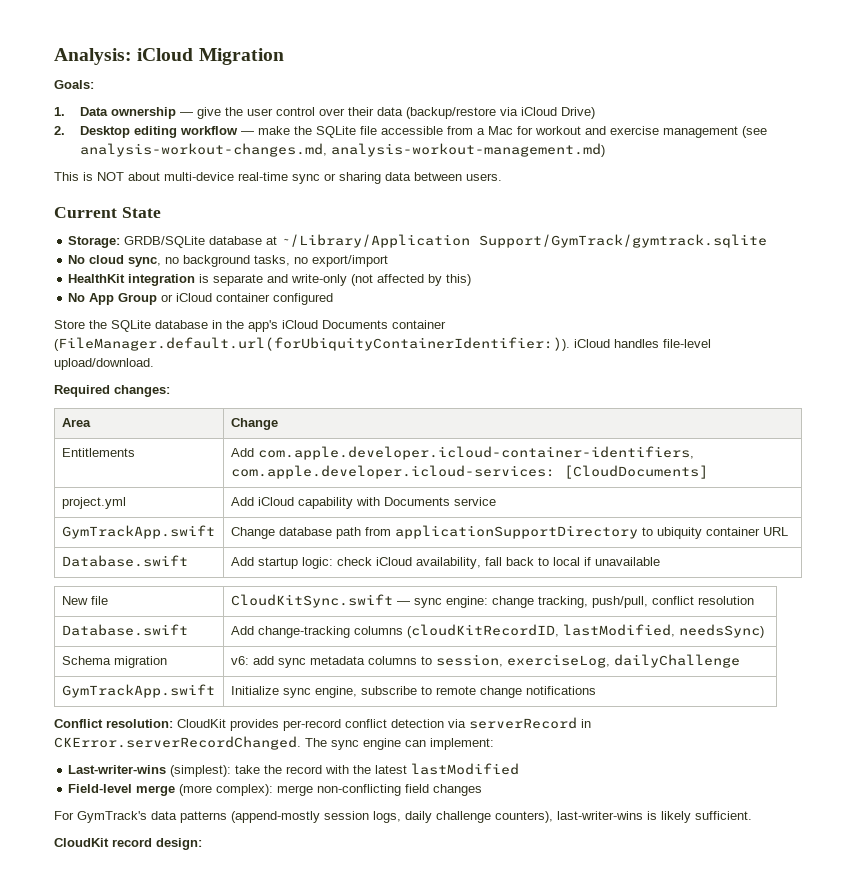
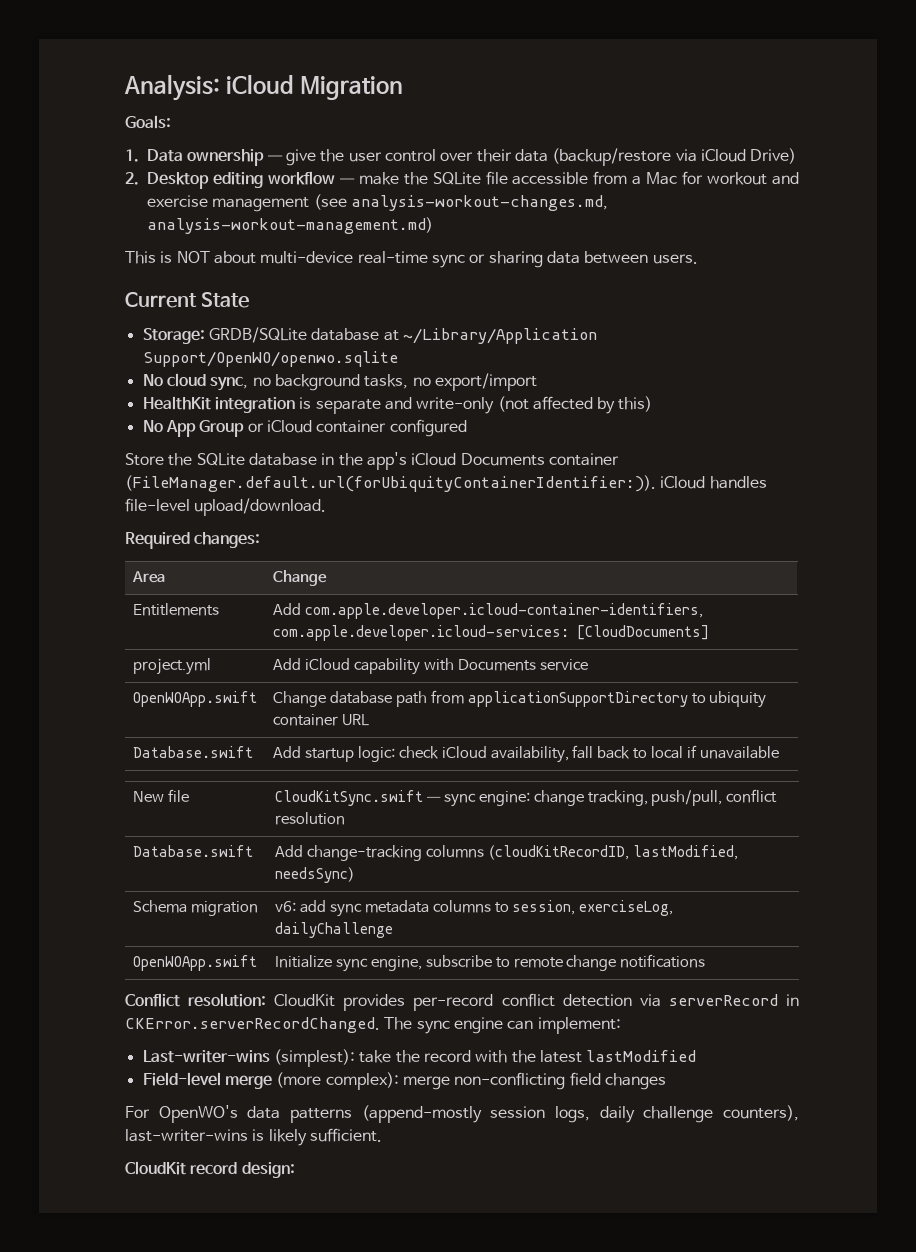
- Storage: GRDB/SQLite database at ~/Library/Application Support/GymTrack/gymtrack.sqlite
+ Storage: GRDB/SQLite database at ~/Library/Application Support/OpenWO/openwo.sqlite
- GymTrackApp.swift | Change database path from applicationSupportDirectory to ubiquity container URL
+ OpenWOApp.swift | Change database path from applicationSupportDirectory to ubiquity container URL
- GymTrackApp.swift | Initialize sync engine, subscribe to remote change notifications
+ OpenWOApp.swift | Initialize sync engine, subscribe to remote change notifications
- For GymTrack's data patterns (append-mostly session logs, daily challenge counters), last-writer-wins is likely sufficient.
+ For OpenWO's data patterns (append-mostly session logs, daily challenge counters), last-writer-wins is likely sufficient.

